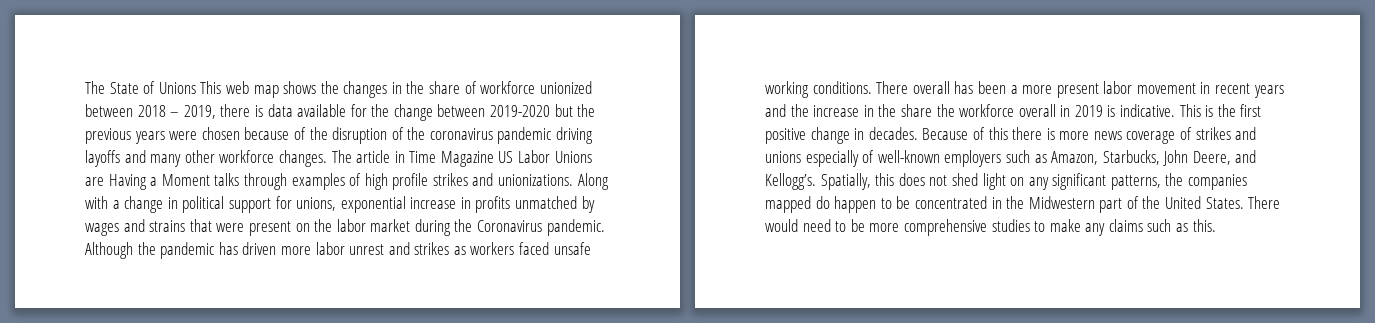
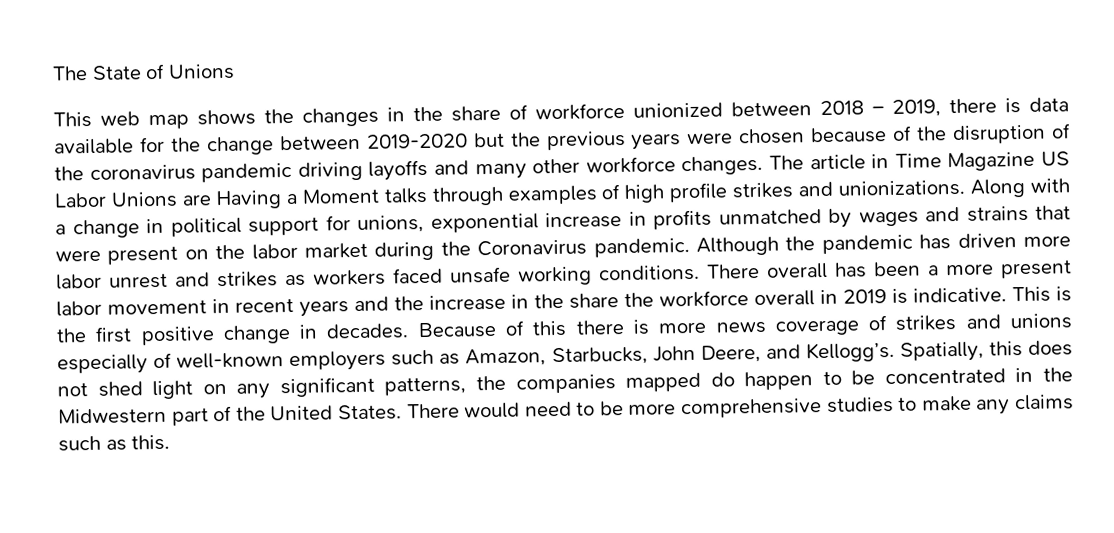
- The State of Unions This web map shows the changes in the share of workforce unionized between 2018 – 2019, there is data available for the change between 2019-2020 but the previous years were chosen because of the disruption of the coronavirus pandemic driving layoffs and many other workforce changes.
+ The State of Unions
+ This web map shows the changes in the share of workforce unionized between 2018 – 2019, there is data available for the change between 2019-2020 but the previous years were chosen because of the disruption of the coronavirus pandemic driving layoffs and many other workforce changes.

